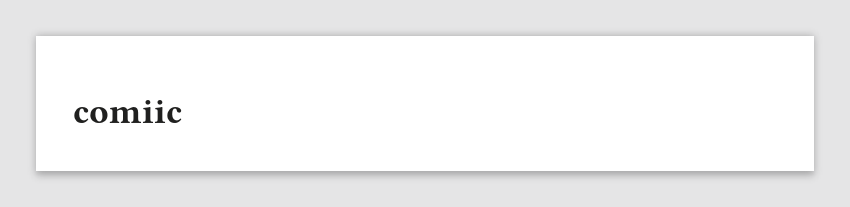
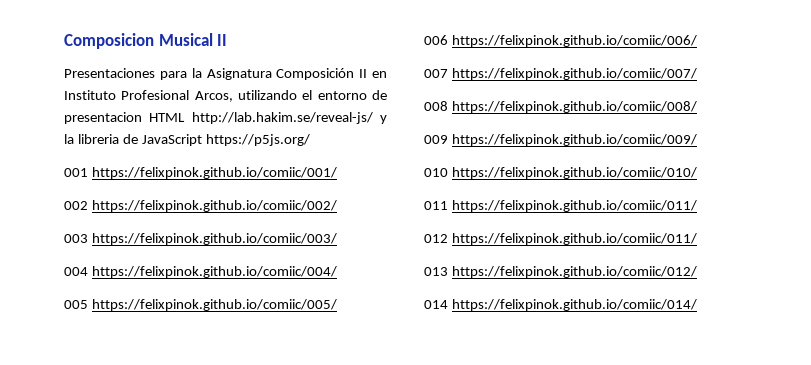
- comiic
+ Composicion Musical II
+ Presentaciones para la Asignatura Composición II en Instituto Profesional Arcos, utilizando el entorno de presentacion HTML http://lab.hakim.se/reveal-js/ y la libreria de JavaScript https://p5js.org/
+ 001 https://felixpinok.github.io/comiic/001/
+ 002 https://felixpinok.github.io/comiic/002/
+ 003 https://felixpinok.github.io/comiic/003/
+ 004 https://felixpinok.github.io/comiic/004/
+ 005 https://felixpinok.github.io/comiic/005/
+ 006 https://felixpinok.github.io/comiic/006/
+ 007 https://felixpinok.github.io/comiic/007/
+ 008 https://felixpinok.github.io/comiic/008/
+ 009 https://felixpinok.github.io/comiic/009/
+ 010 https://felixpinok.github.io/comiic/010/
+ 011 https://felixpinok.github.io/comiic/011/
+ 012 https://felixpinok.github.io/comiic/011/
+ 013 https://felixpinok.github.io/comiic/012/
+ 014 https://felixpinok.github.io/comiic/014/

